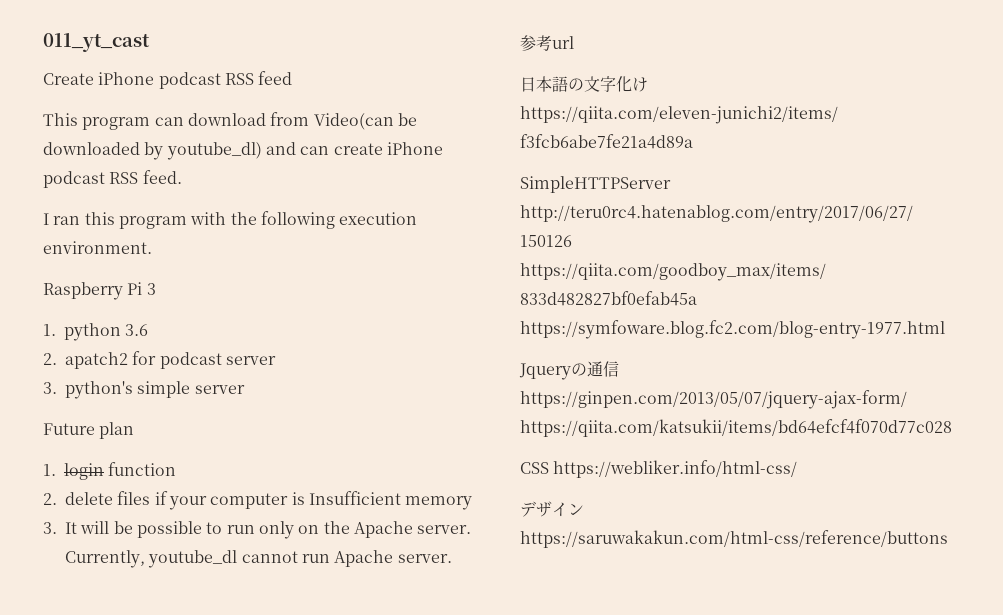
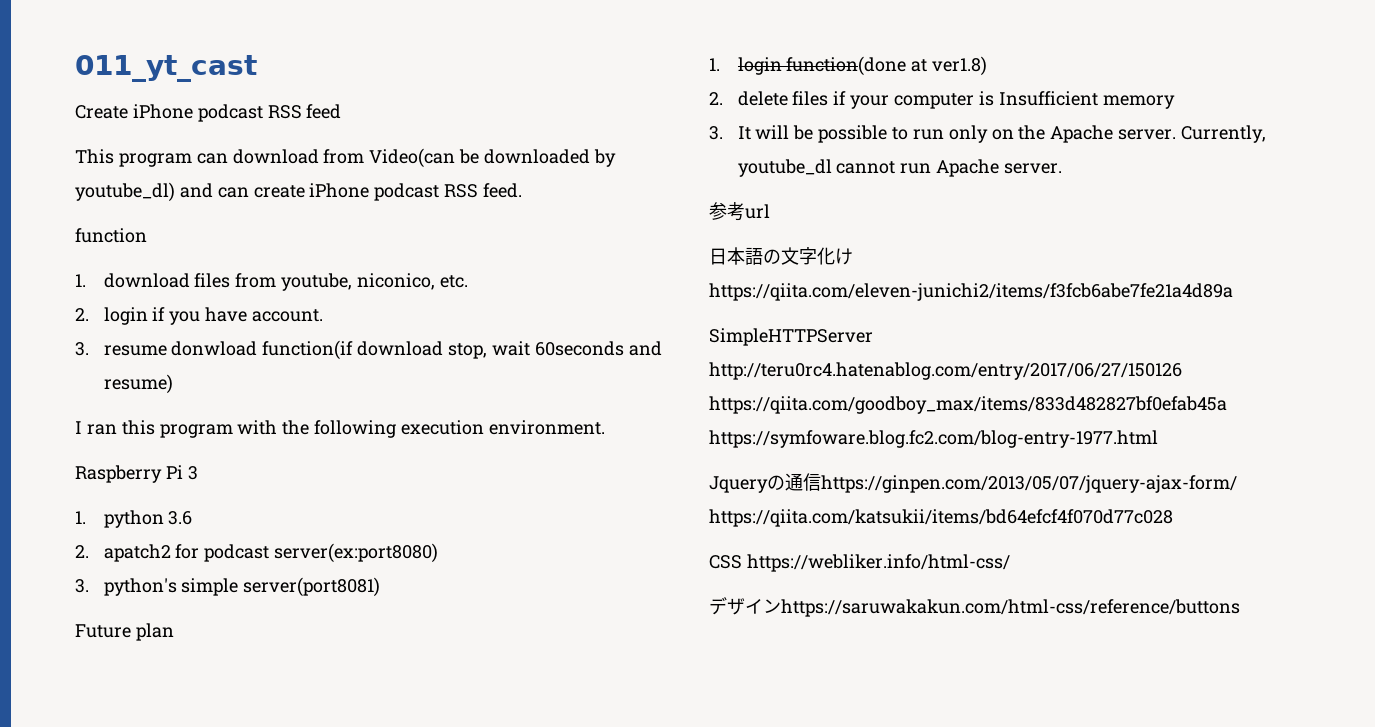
+ function
+ 1. download files from youtube, niconico, etc.
+ 2. login if you have account.
+ 3. resume donwload function(if download stop, wait 60seconds and resume)
- 2. apatch2 for podcast server
+ 2. apatch2 for podcast server(ex:port8080)
- 3. python's simple server
+ 3. python's simple server(port8081)
- 1. login function
+ 1. login function(done at ver1.8)

